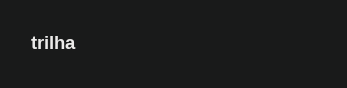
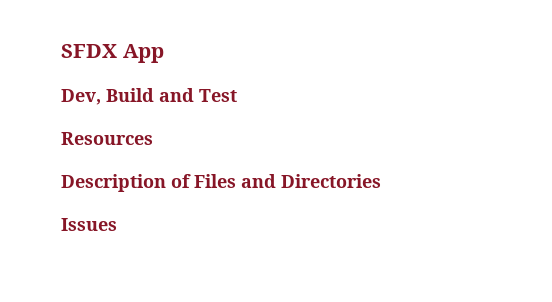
- trilha
+ SFDX App
+ Dev, Build and Test
+ Resources
+ Description of Files and Directories
+ Issues

